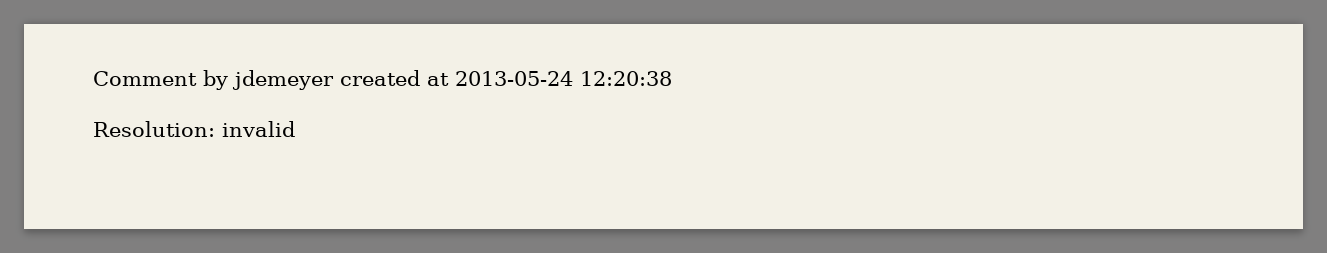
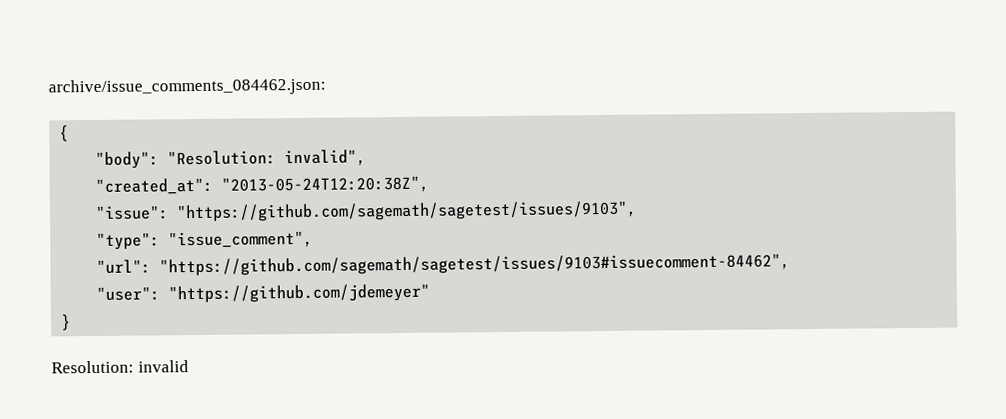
- Comment by jdemeyer created at 2013-05-24 12:20:38
+ archive/issue_comments_084462.json:
+ {
+ "body": "Resolution: invalid",
+ "created_at": "2013-05-24T12:20:38Z",
+ "issue": "https://github.com/sagemath/sagetest/issues/9103",
+ "type": "issue_comment",
+ "url": "https://github.com/sagemath/sagetest/issues/9103#issuecomment-84462",
+ "user": "https://github.com/jdemeyer"
+ }

